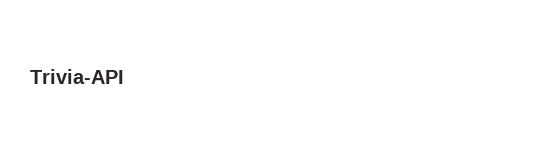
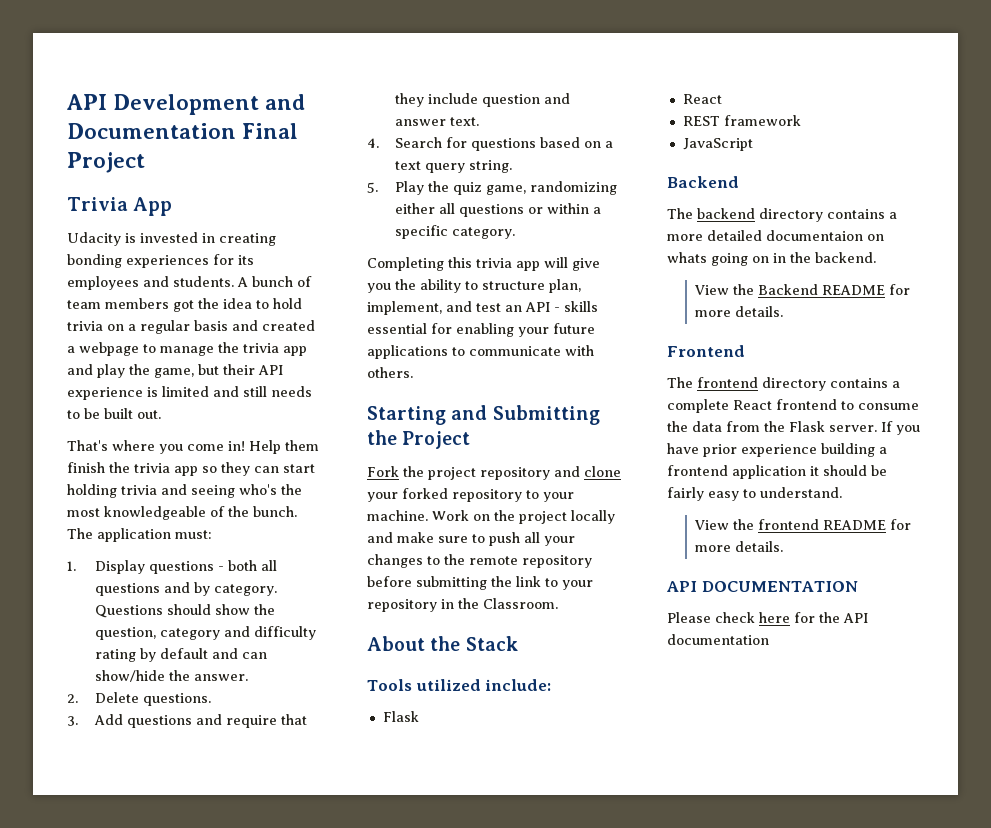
- Trivia-API
+ API Development and Documentation Final Project
+ Trivia App
+ Udacity is invested in creating bonding experiences for its employees and students. A bunch of team members got the idea to hold trivia on a regular basis and created a webpage to manage the trivia app and play the game, but their API experience is limited and still needs to be built out.
+ That's where you come in! Help them finish the trivia app so they can start holding trivia and seeing who's the most knowledgeable of the bunch. The application must:
+ 1. Display questions - both all questions and by category. Questions should show the question, category and difficulty rating by default and can show/hide the answer.
+ 2. Delete questions.
+ 3. Add questions and require that they include question and answer text.
+ 4. Search for questions based on a text query string.
+ 5. Play the quiz game, randomizing either all questions or within a specific category.
+ Completing this trivia app will give you the ability to structure plan, implement, and test an API - skills essential for enabling your future applications to communicate with others.
+ Starting and Submitting the Project
+ Fork the project repository and clone your forked repository to your machine. Work on the project locally and make sure to push all your changes to the remote repository before submitting the link to your repository in the Classroom.
+ About the Stack
+ Tools utilized include:
+ Flask
+ React
+ REST framework
+ JavaScript
+ Backend
+ The backend directory contains a more detailed documentaion on whats going on in the backend.
+ View the Backend README for more details.
+ Frontend
+ The frontend directory contains a complete React frontend to consume the data from the Flask server. If you have prior experience building a frontend application it should be fairly easy to understand.
+ View the frontend README for more details.
+ API DOCUMENTATION
+ Please check here for the API documentation

